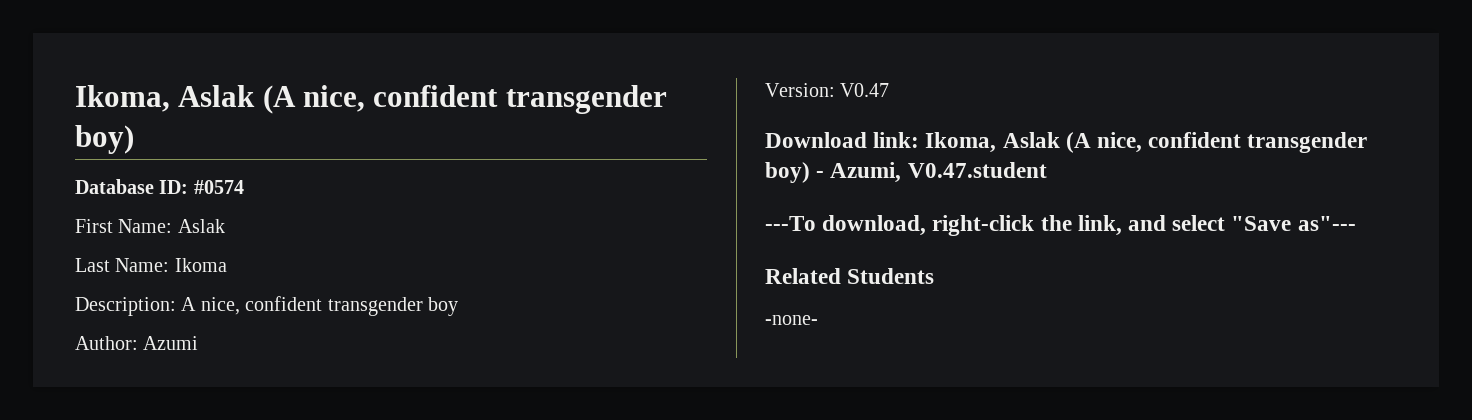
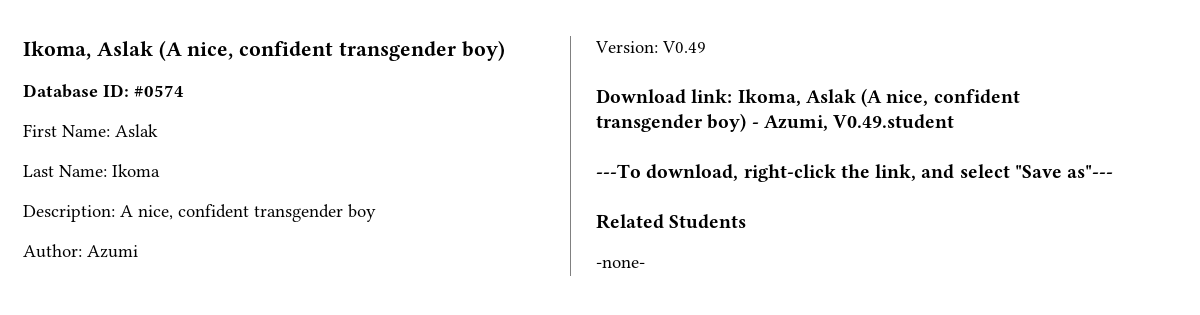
- Version: V0.47
+ Version: V0.49
- Download link: Ikoma, Aslak (A nice, confident transgender boy) - Azumi, V0.47.student
+ Download link: Ikoma, Aslak (A nice, confident transgender boy) - Azumi, V0.49.student

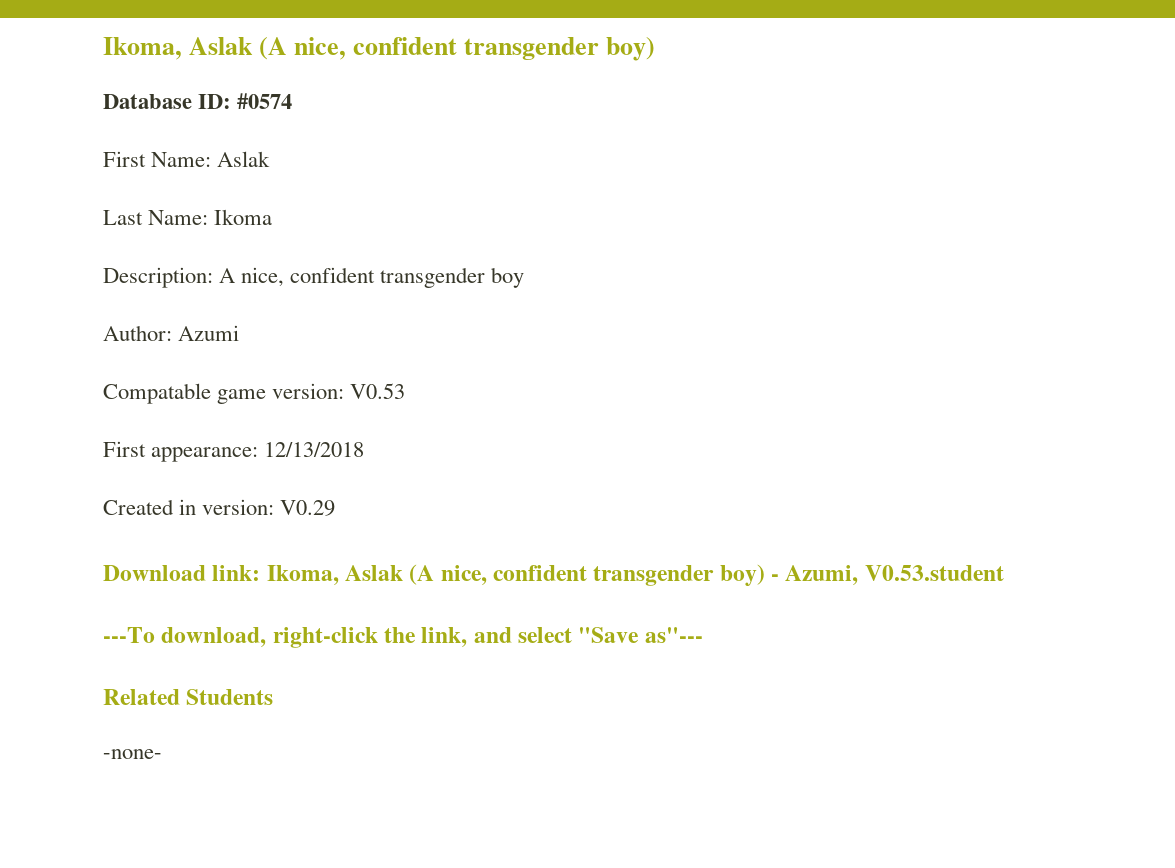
- Version: V0.49
+ Compatable game version: V0.53
+ First appearance: 12/13/2018
+ Created in version: V0.29
- Download link: Ikoma, Aslak (A nice, confident transgender boy) - Azumi, V0.49.student
+ Download link: Ikoma, Aslak (A nice, confident transgender boy) - Azumi, V0.53.student

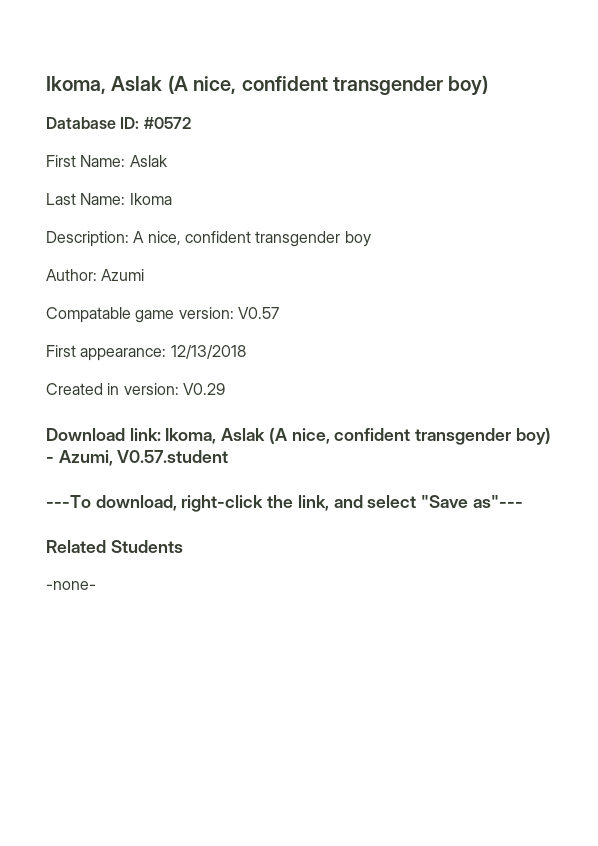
- Database ID: #0574
+ Database ID: #0572
- Compatable game version: V0.53
+ Compatable game version: V0.57
- Download link: Ikoma, Aslak (A nice, confident transgender boy) - Azumi, V0.53.student
+ Download link: Ikoma, Aslak (A nice, confident transgender boy) - Azumi, V0.57.student

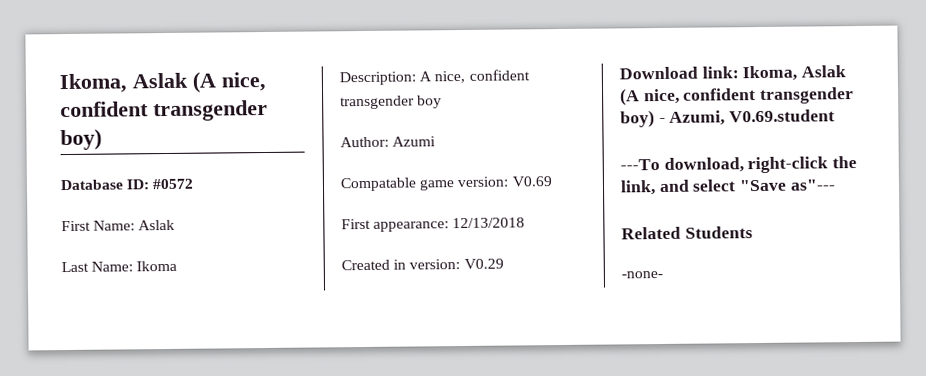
- Compatable game version: V0.57
+ Compatable game version: V0.69
- Download link: Ikoma, Aslak (A nice, confident transgender boy) - Azumi, V0.57.student
+ Download link: Ikoma, Aslak (A nice, confident transgender boy) - Azumi, V0.69.student

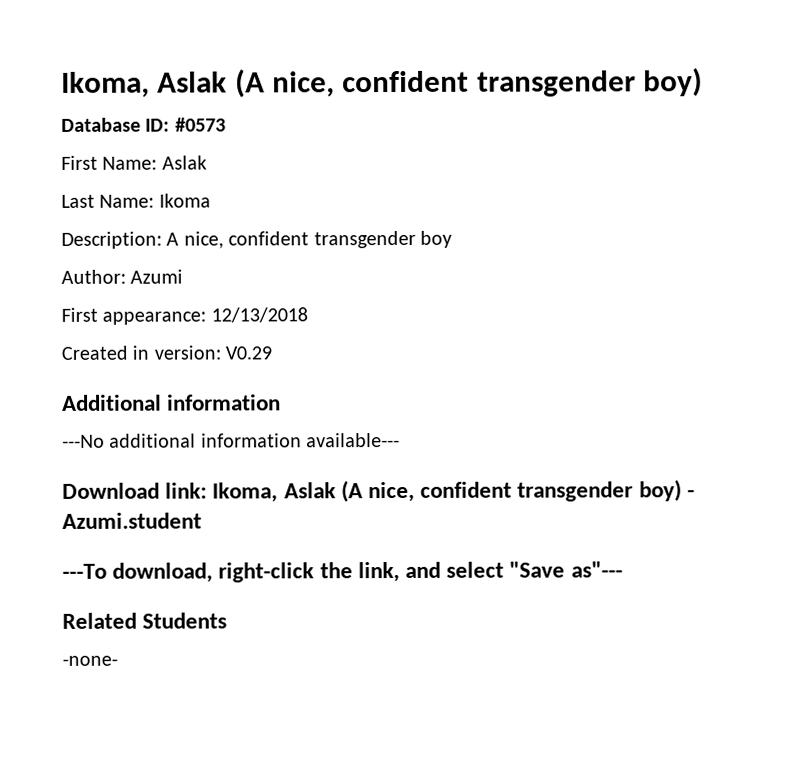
- Database ID: #0572
+ Database ID: #0573
- Compatable game version: V0.69
+ Additional information
+ ---No additional information available---
- Download link: Ikoma, Aslak (A nice, confident transgender boy) - Azumi, V0.69.student
+ Download link: Ikoma, Aslak (A nice, confident transgender boy) - Azumi.student

